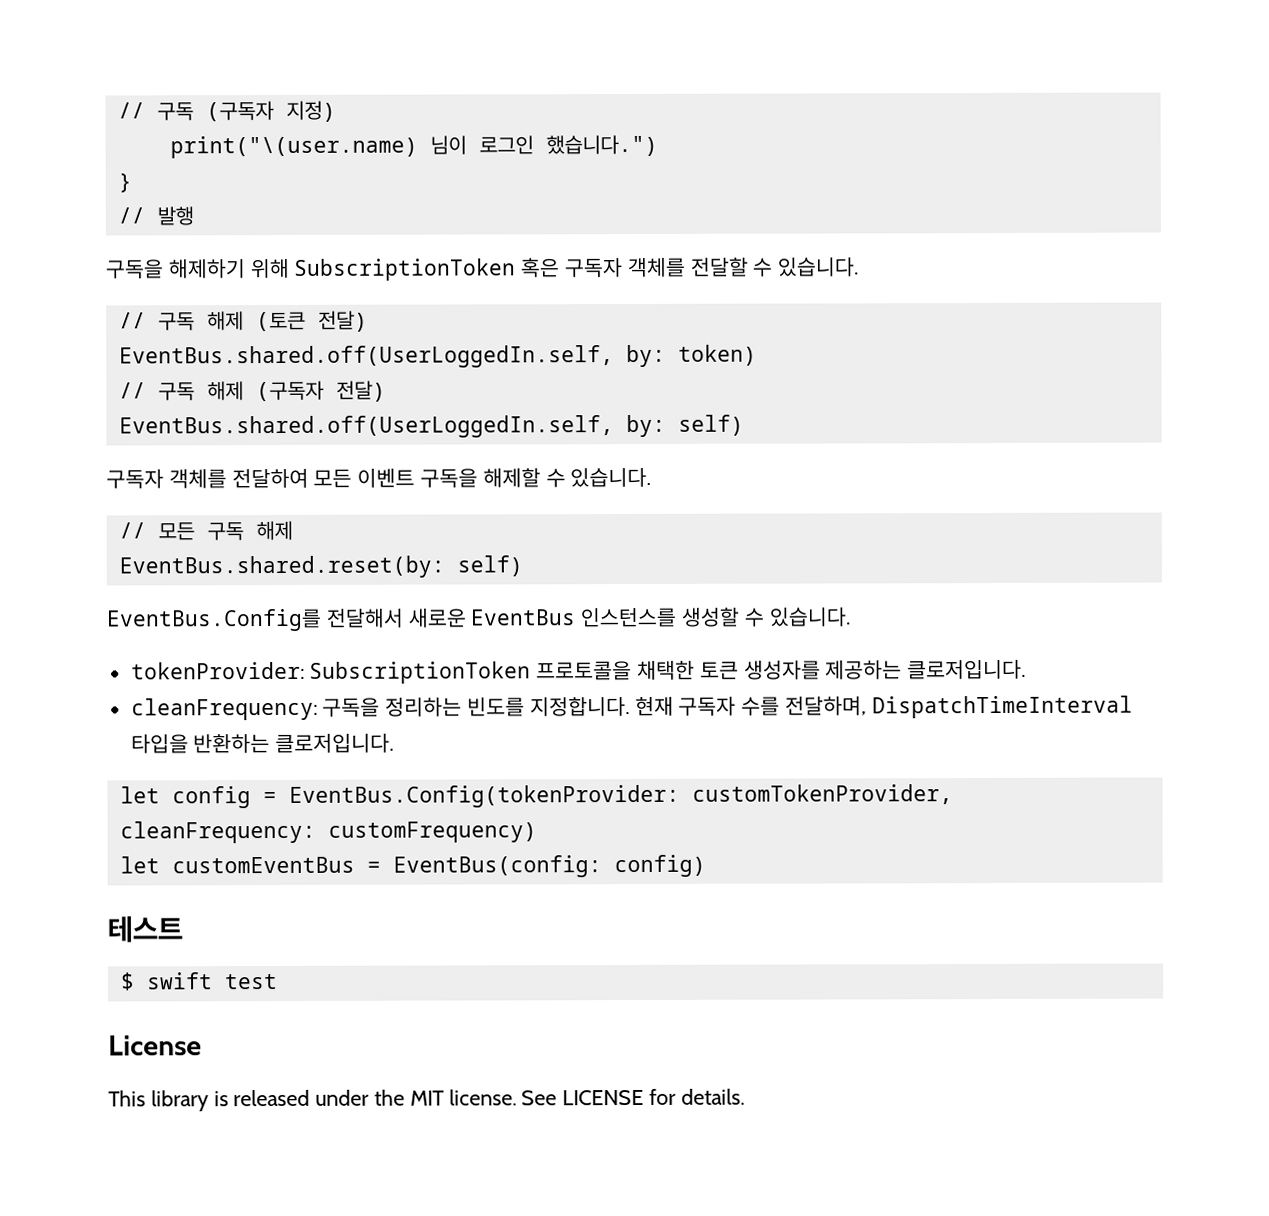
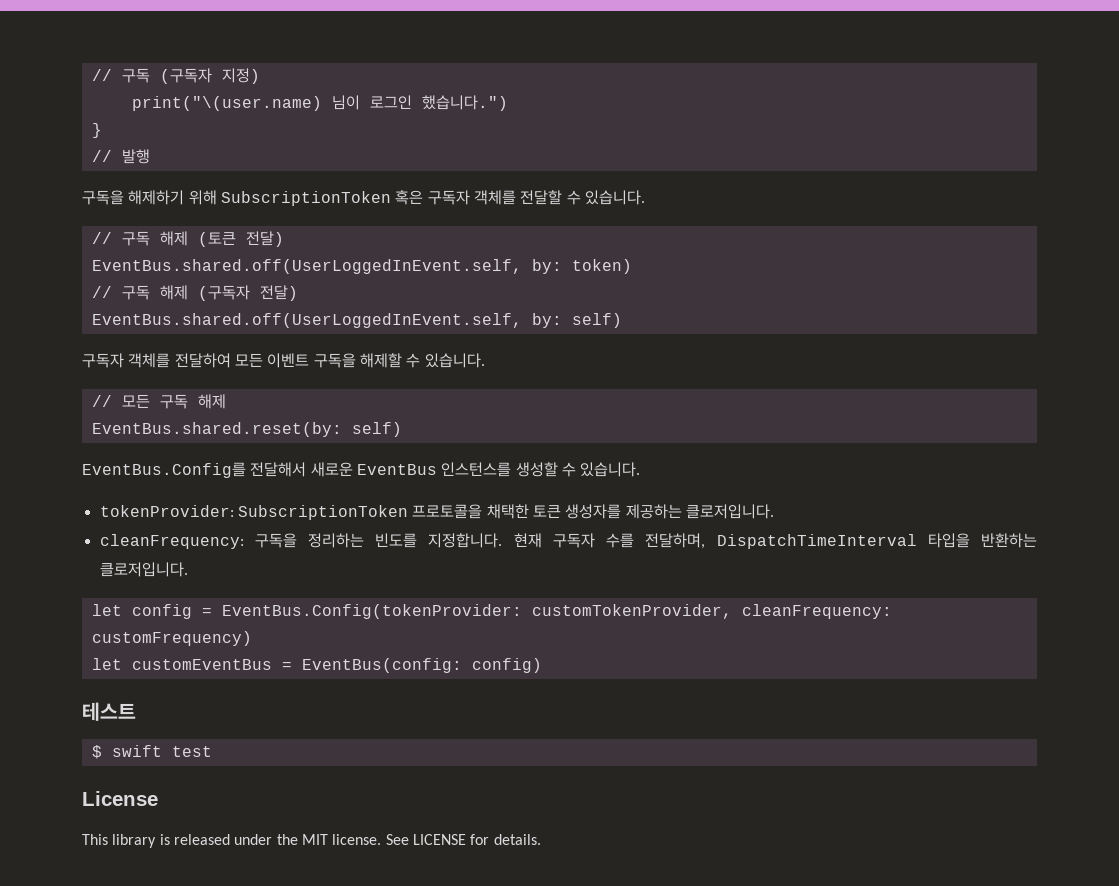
- EventBus.shared.off(UserLoggedIn.self, by: token)
+ EventBus.shared.off(UserLoggedInEvent.self, by: token)
- EventBus.shared.off(UserLoggedIn.self, by: self)
+ EventBus.shared.off(UserLoggedInEvent.self, by: self)

